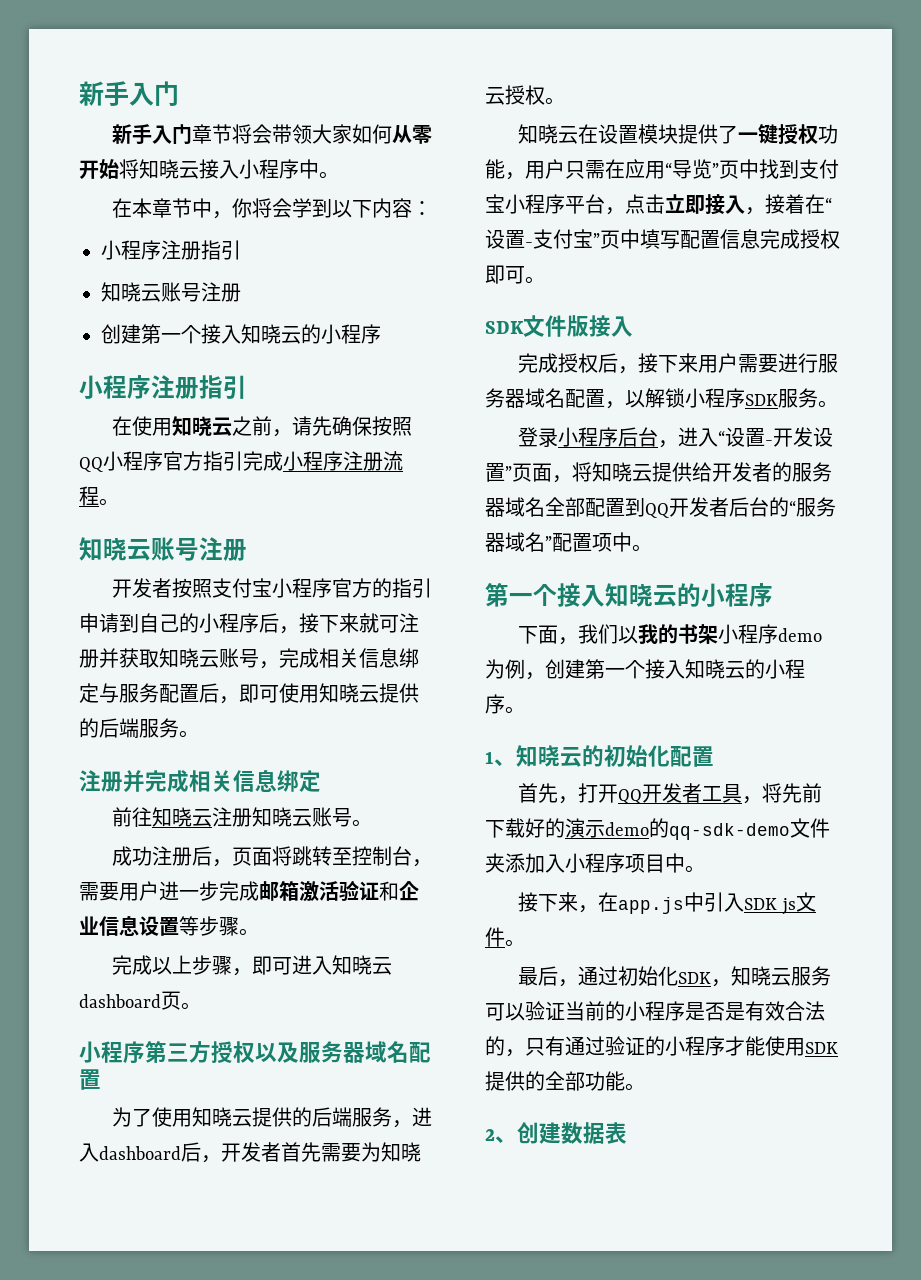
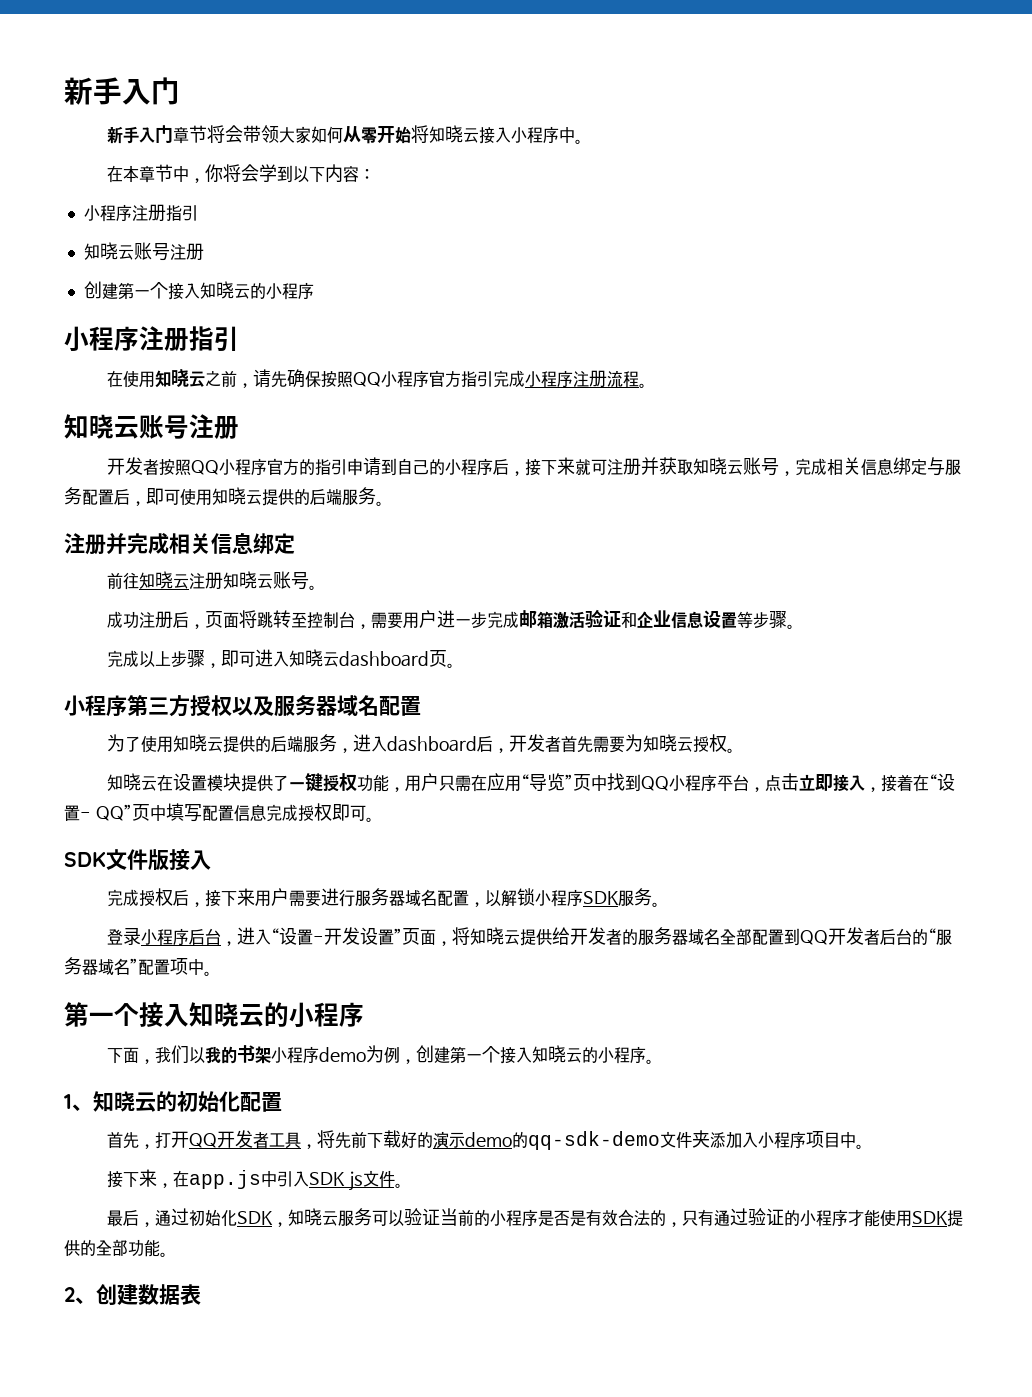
- 开发者按照支付宝小程序官方的指引申请到自己的小程序后，接下来就可注册并获取知晓云账号，完成相关信息绑定与服务配置后，即可使用知晓云提供的后端服务。
+ 开发者按照QQ小程序官方的指引申请到自己的小程序后，接下来就可注册并获取知晓云账号，完成相关信息绑定与服务配置后，即可使用知晓云提供的后端服务。
- 知晓云在设置模块提供了一键授权功能，用户只需在应用“导览”页中找到支付宝小程序平台，点击立即接入，接着在“设置-支付宝”页中填写配置信息完成授权即可。
+ 知晓云在设置模块提供了一键授权功能，用户只需在应用“导览”页中找到QQ小程序平台，点击立即接入，接着在“设置- QQ”页中填写配置信息完成授权即可。

